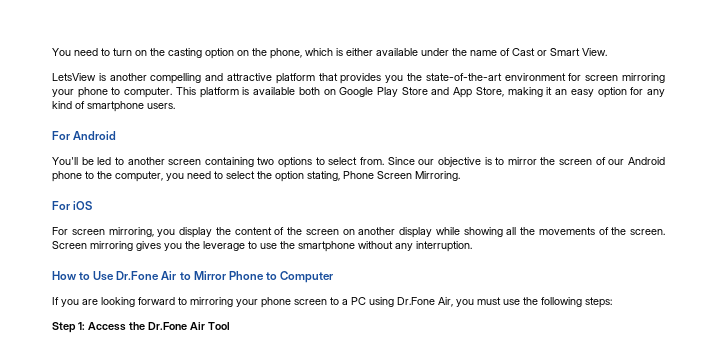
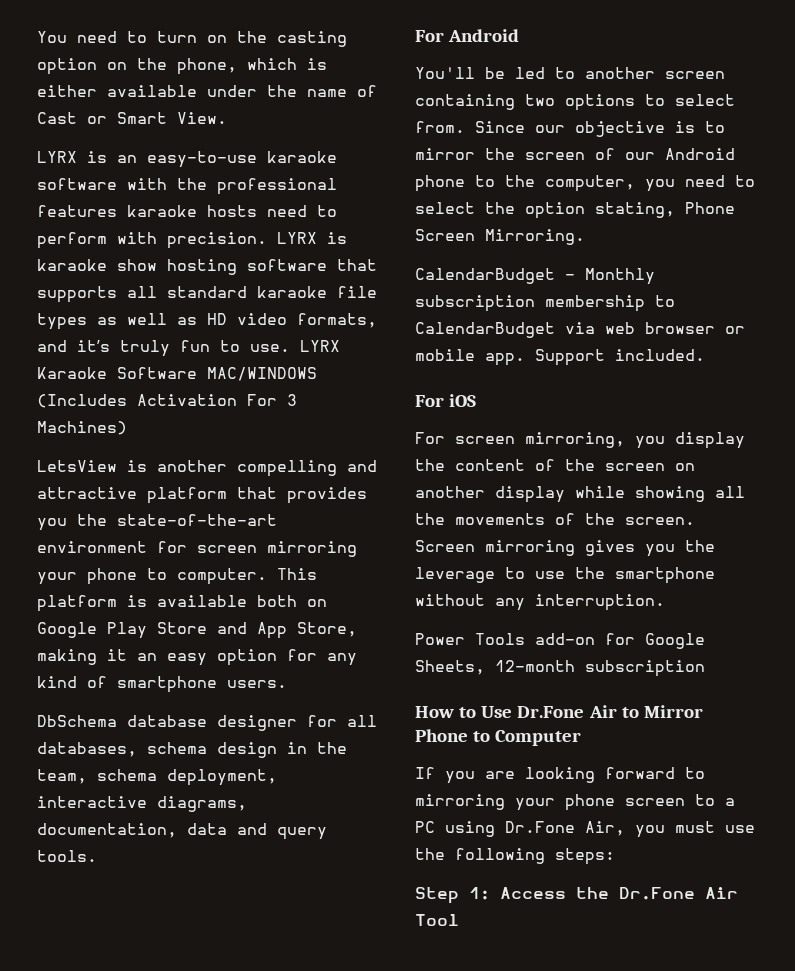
+ LYRX is an easy-to-use karaoke software with the professional features karaoke hosts need to perform with precision. LYRX is karaoke show hosting software that supports all standard karaoke file types as well as HD video formats, and it’s truly fun to use. LYRX Karaoke Software MAC/WINDOWS (Includes Activation For 3 Machines)
+ DbSchema database designer for all databases, schema design in the team, schema deployment, interactive diagrams, documentation, data and query tools.
+ CalendarBudget - Monthly subscription membership to CalendarBudget via web browser or mobile app. Support included.
+ Power Tools add-on for Google Sheets, 12-month subscription

